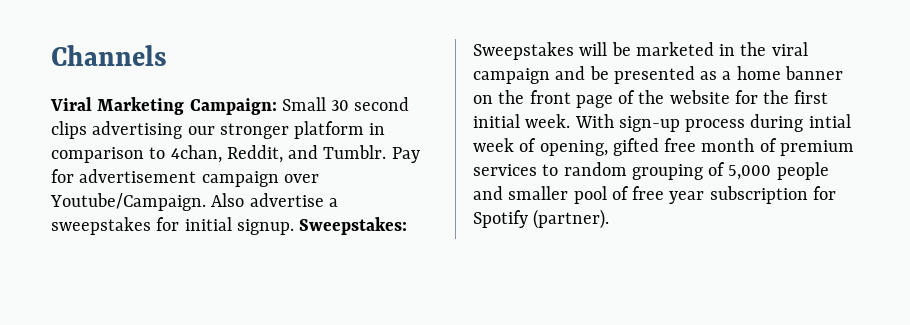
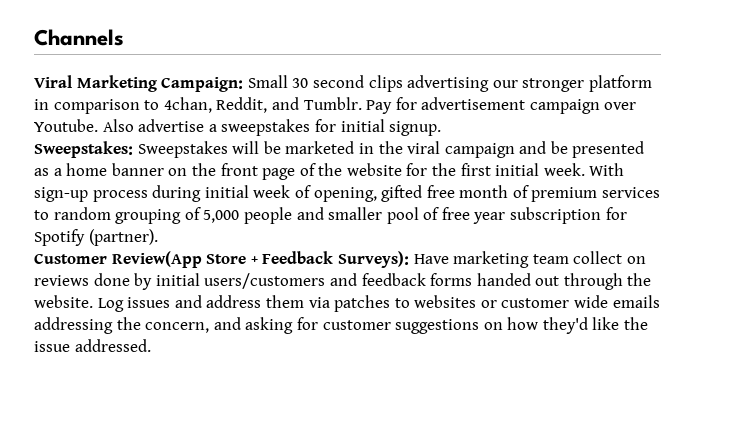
- Pay for advertisement campaign over Youtube/Campaign.
+ Pay for advertisement campaign over Youtube.
- Also advertise a sweepstakes for initial signup. Sweepstakes: Sweepstakes will be marketed in the viral campaign and be presented as a home banner on the front page of the website for the first initial week.
+ Also advertise a sweepstakes for initial signup.
+ Sweepstakes: Sweepstakes will be marketed in the viral campaign and be presented as a home banner on the front page of the website for the first initial week.
- With sign-up process during intial week of opening, gifted free month of premium services to random grouping of 5,000 people and smaller pool of free year subscription for Spotify (partner).
+ With sign-up process during initial week of opening, gifted free month of premium services to random grouping of 5,000 people and smaller pool of free year subscription for Spotify (partner).
+ Customer Review(App Store + Feedback Surveys): Have marketing team collect on reviews done by initial users/customers and feedback forms handed out through the website. Log issues and address them via patches to websites or customer wide emails addressing the concern, and asking for customer suggestions on how they'd like the issue addressed.

